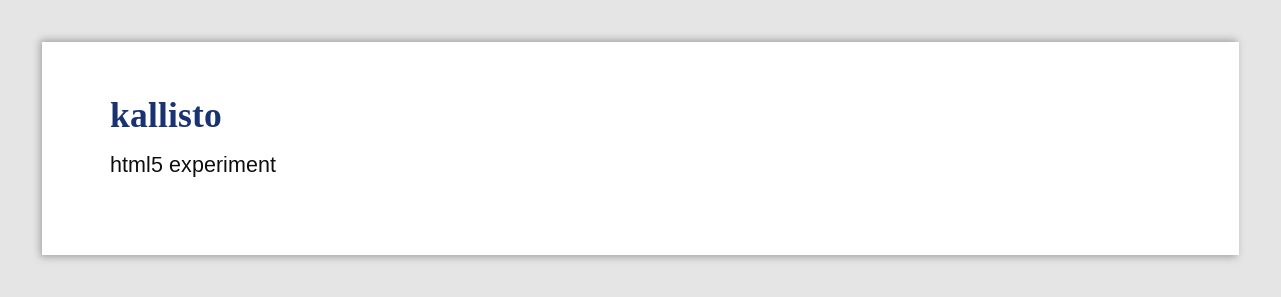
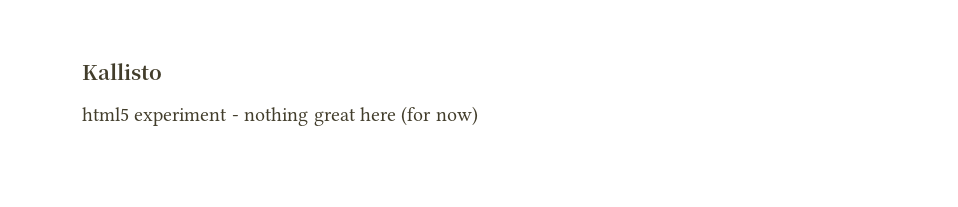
- kallisto
+ Kallisto
- html5 experiment
+ html5 experiment - nothing great here (for now)

